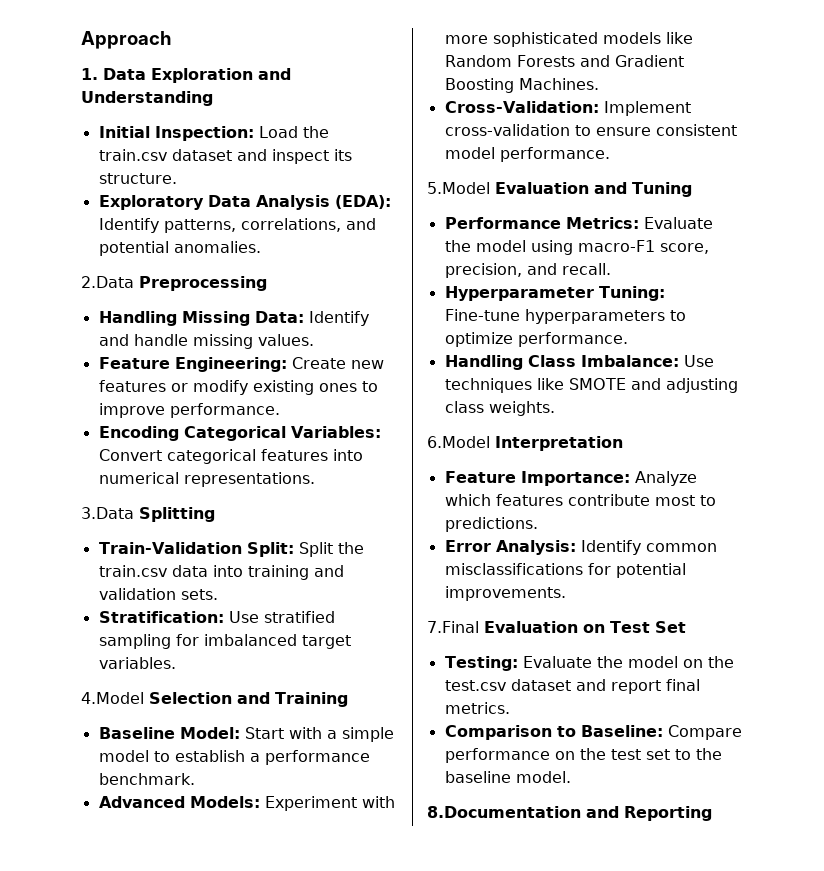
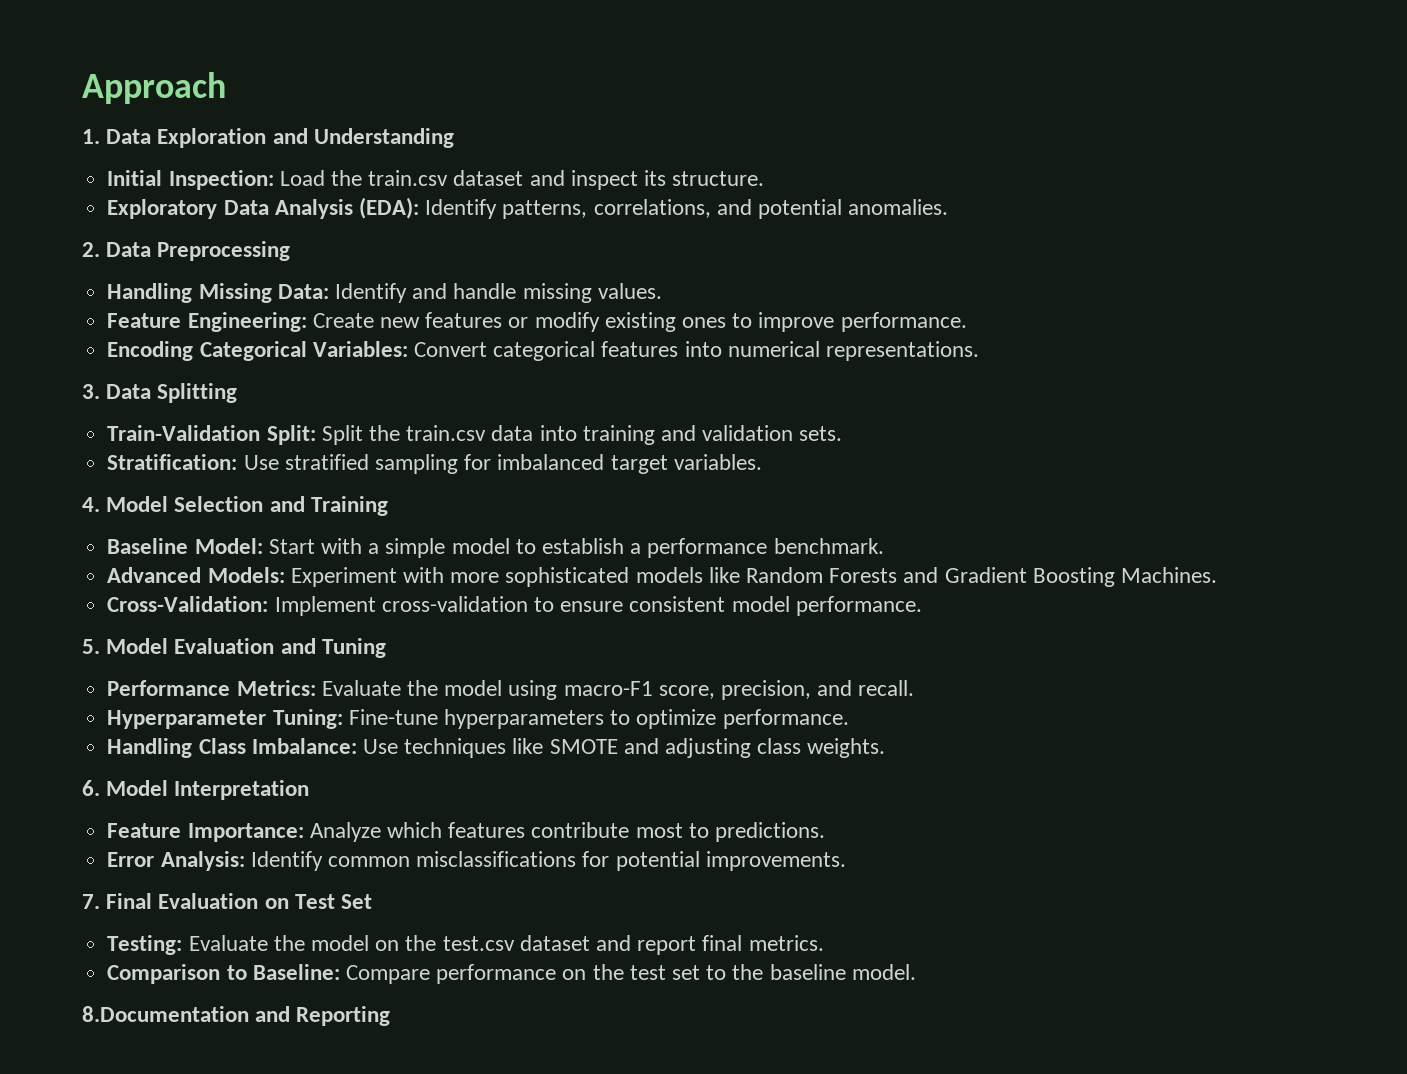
- 2.Data Preprocessing
+ 2. Data Preprocessing
- 3.Data Splitting
+ 3. Data Splitting
- 4.Model Selection and Training
+ 4. Model Selection and Training
- 5.Model Evaluation and Tuning
+ 5. Model Evaluation and Tuning
- 6.Model Interpretation
+ 6. Model Interpretation
- 7.Final Evaluation on Test Set
+ 7. Final Evaluation on Test Set

